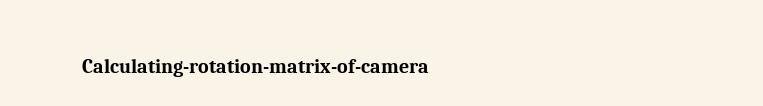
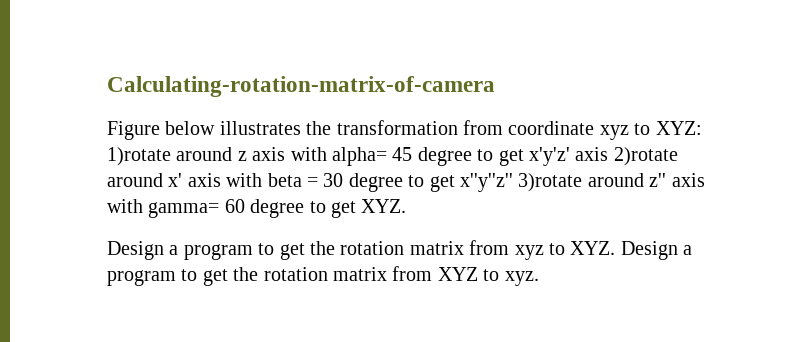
+ Figure below illustrates the transformation from coordinate xyz to XYZ: 1)rotate around z axis with alpha= 45 degree to get x'y'z' axis 2)rotate around x' axis with beta = 30 degree to get x''y''z'' 3)rotate around z'' axis with gamma= 60 degree to get XYZ.
+ Design a program to get the rotation matrix from xyz to XYZ. Design a program to get the rotation matrix from XYZ to xyz.

